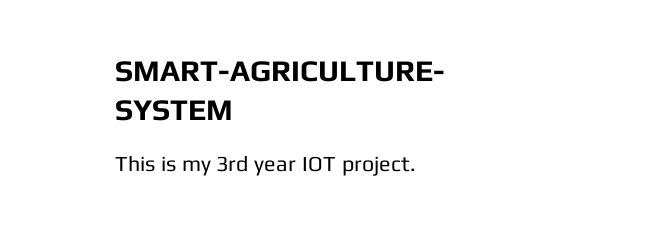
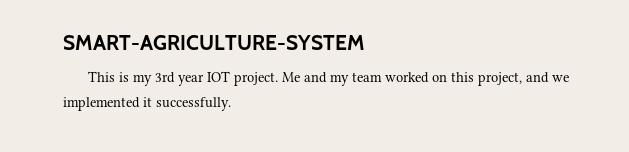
+ Me and my team worked on this project, and we implemented it successfully.

